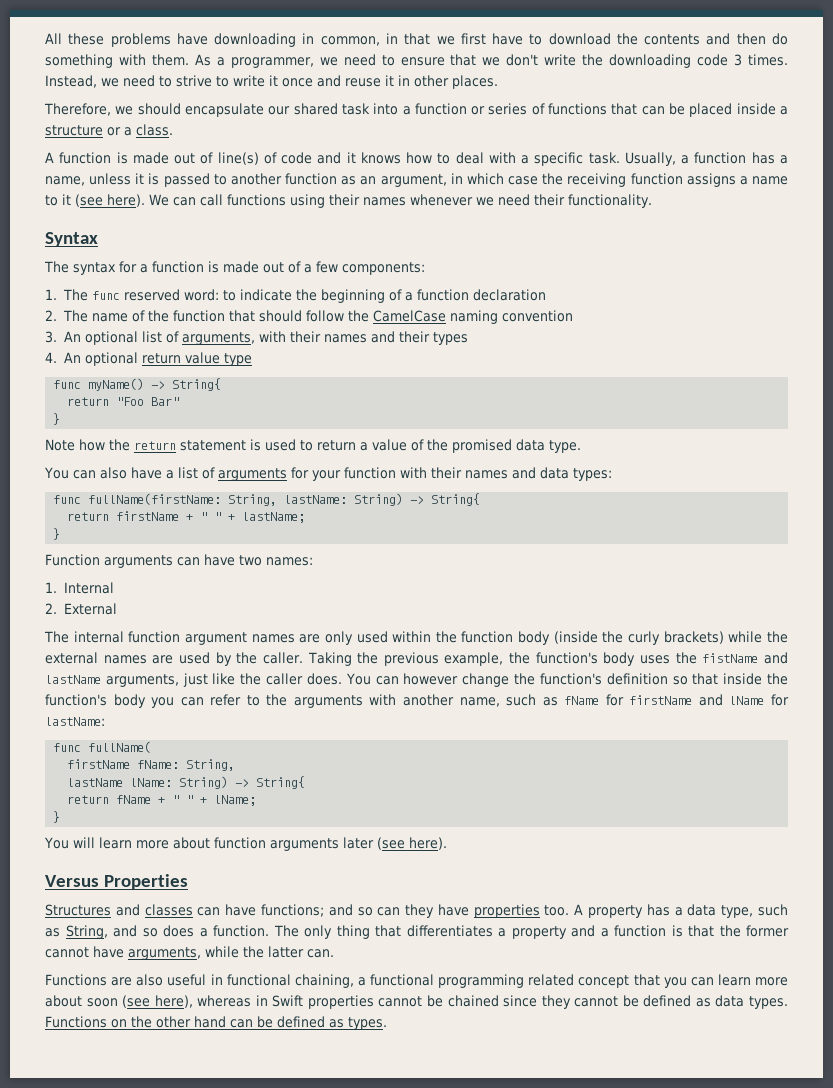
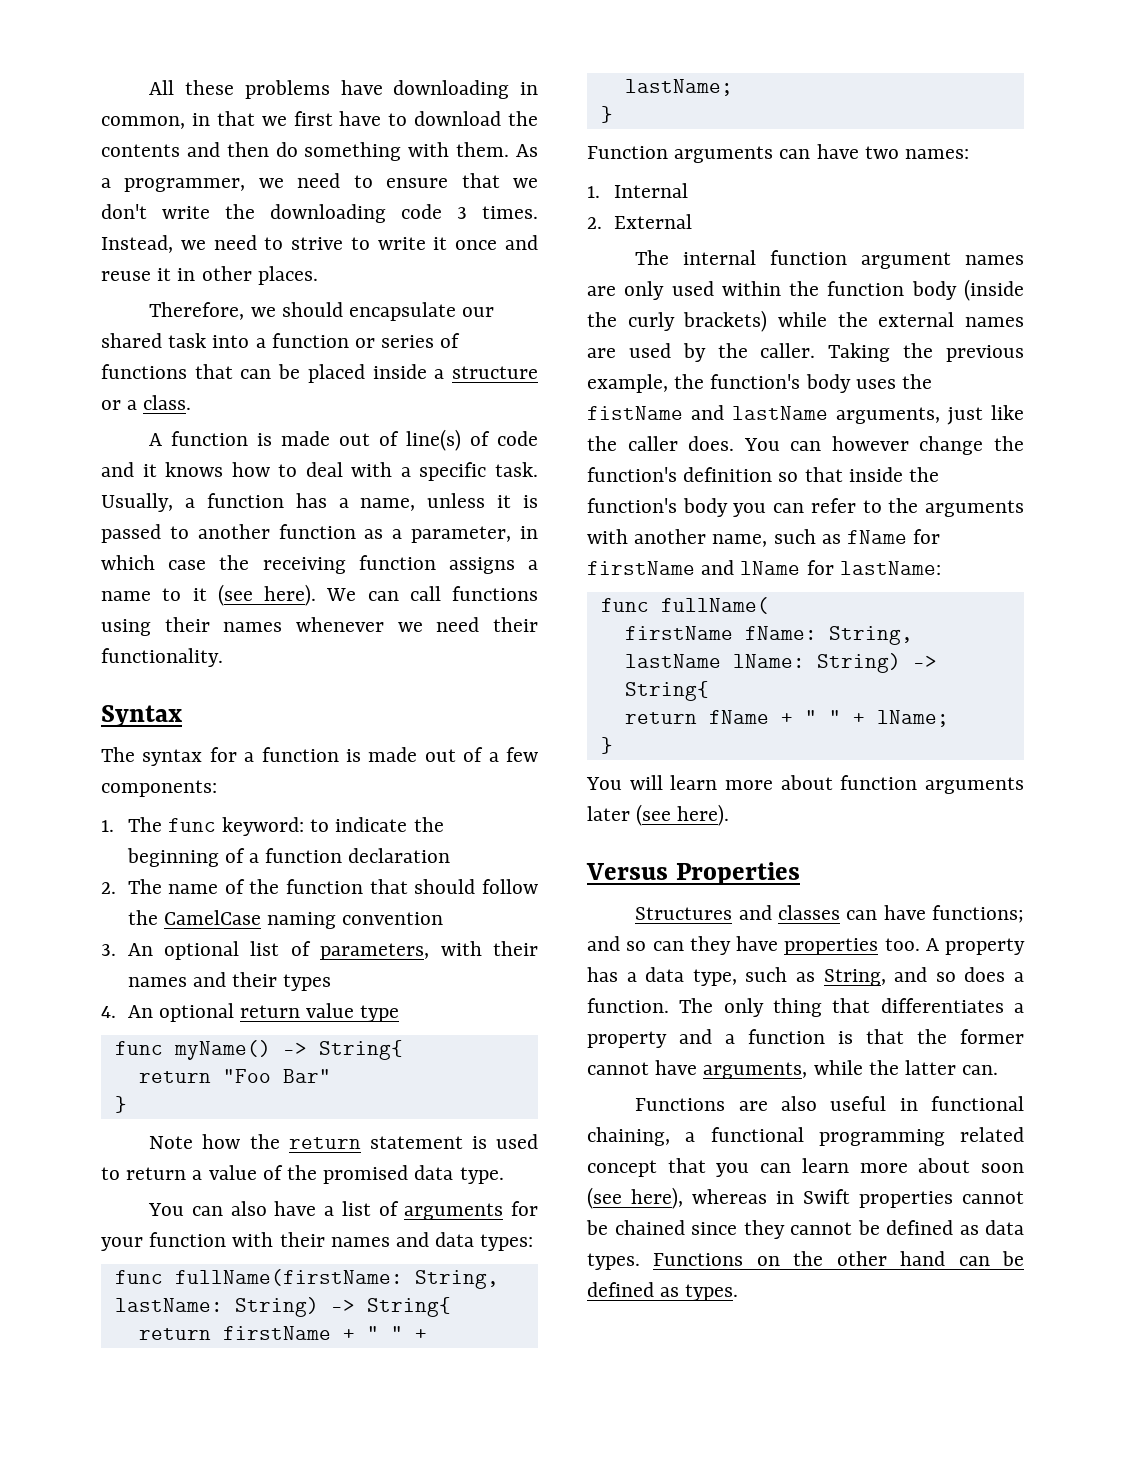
- Usually, a function has a name, unless it is passed to another function as an argument, in which case the receiving function assigns a name to it (see here).
+ Usually, a function has a name, unless it is passed to another function as a parameter, in which case the receiving function assigns a name to it (see here).
- 1. The func reserved word: to indicate the beginning of a function declaration
+ 1. The func keyword: to indicate the beginning of a function declaration
- 3. An optional list of arguments, with their names and their types
+ 3. An optional list of parameters, with their names and their types

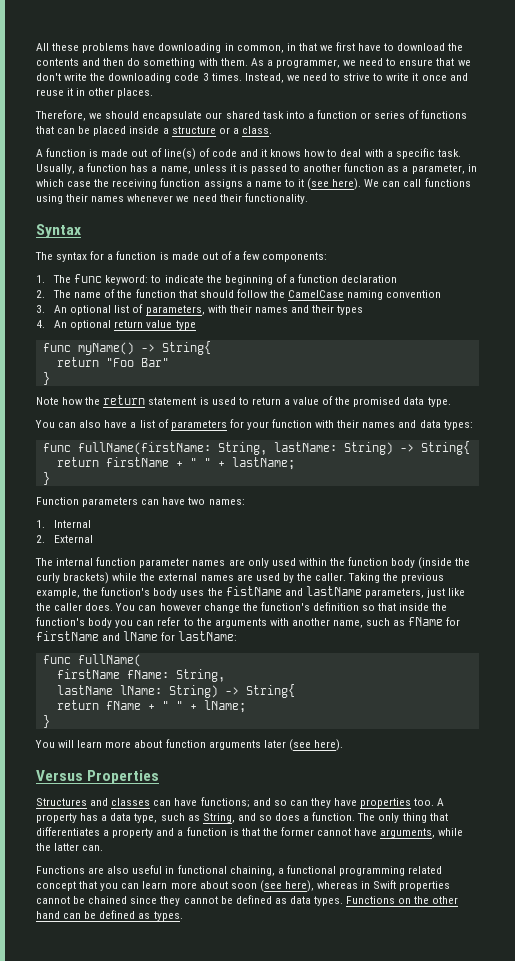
- You can also have a list of arguments for your function with their names and data types:
+ You can also have a list of parameters for your function with their names and data types:
- Function arguments can have two names:
+ Function parameters can have two names:
- The internal function argument names are only used within the function body (inside the curly brackets) while the external names are used by the caller.
+ The internal function parameter names are only used within the function body (inside the curly brackets) while the external names are used by the caller.
- Taking the previous example, the function's body uses the fistName and lastName arguments, just like the caller does.
+ Taking the previous example, the function's body uses the fistName and lastName parameters, just like the caller does.

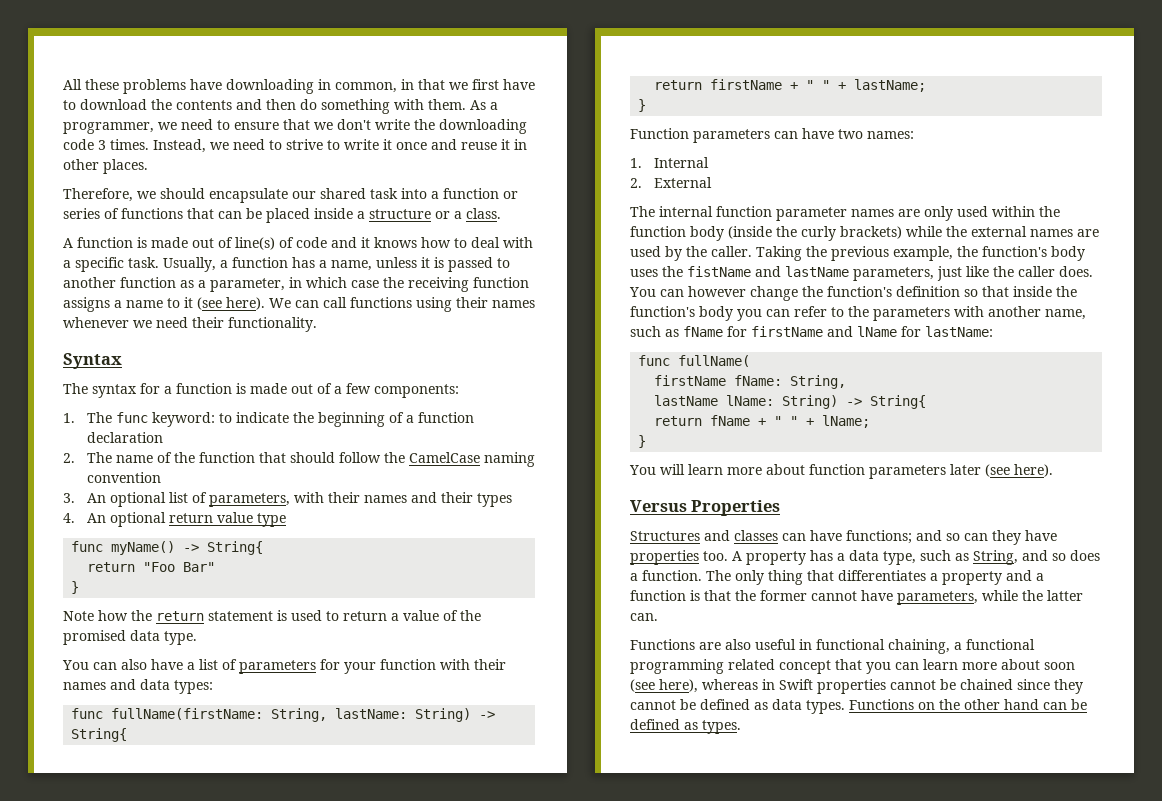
- You can however change the function's definition so that inside the function's body you can refer to the arguments with another name, such as fName for firstName and lName for lastName:
+ You can however change the function's definition so that inside the function's body you can refer to the parameters with another name, such as fName for firstName and lName for lastName:
- You will learn more about function arguments later (see here).
+ You will learn more about function parameters later (see here).
- The only thing that differentiates a property and a function is that the former cannot have arguments, while the latter can.
+ The only thing that differentiates a property and a function is that the former cannot have parameters, while the latter can.

